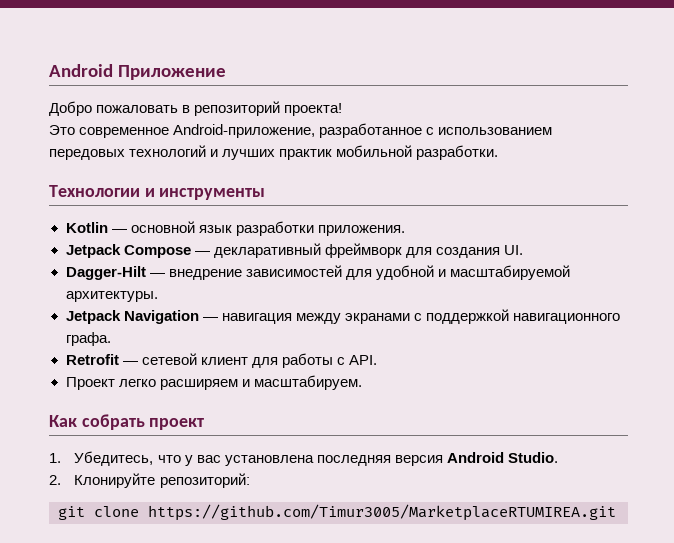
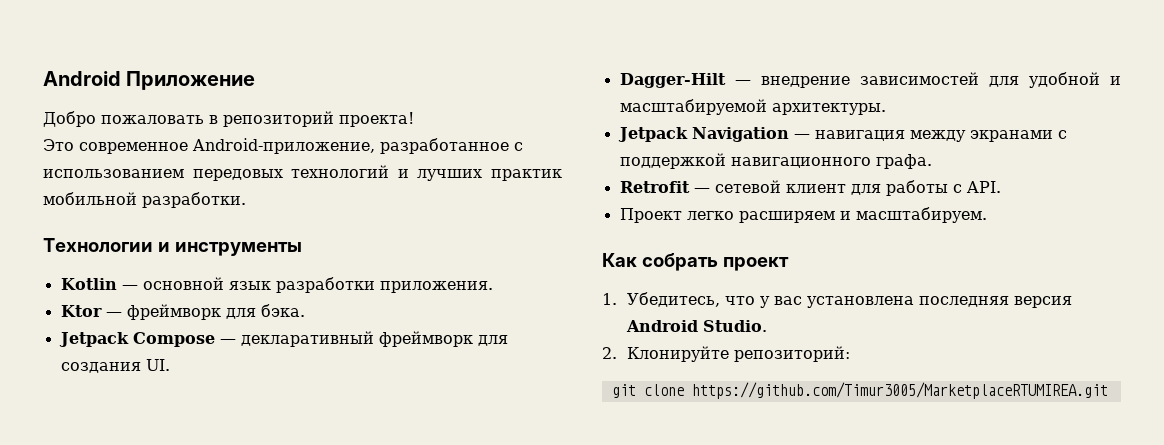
+ Ktor — фреймворк для бэка.

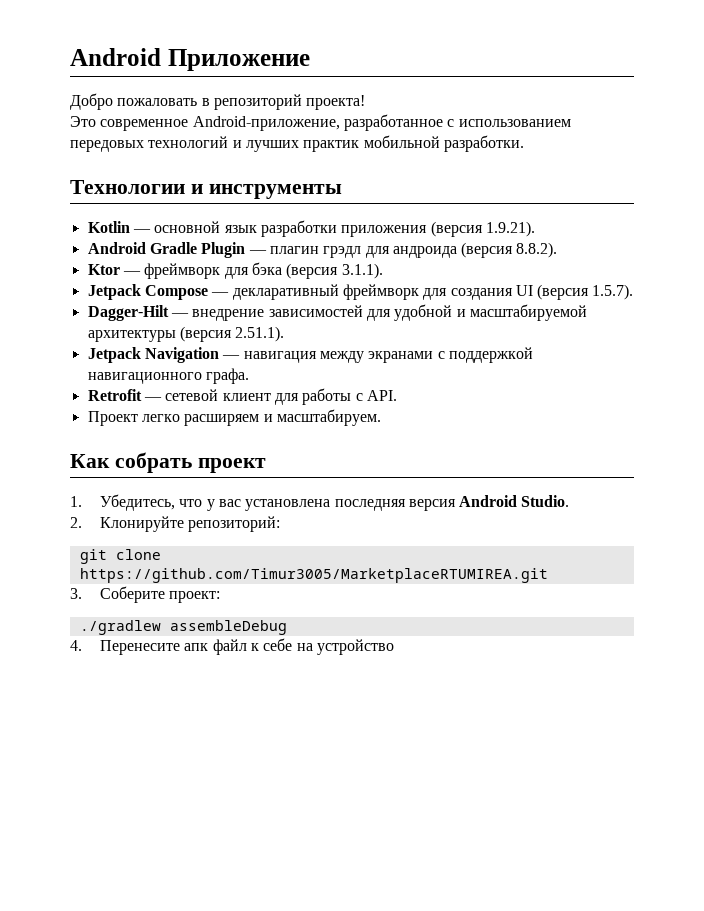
- Kotlin — основной язык разработки приложения.
+ Kotlin — основной язык разработки приложения (версия 1.9.21).
+ Android Gradle Plugin — плагин грэдл для андроида (версия 8.8.2).
- Ktor — фреймворк для бэка.
+ Ktor — фреймворк для бэка (версия 3.1.1).
- Jetpack Compose — декларативный фреймворк для создания UI.
+ Jetpack Compose — декларативный фреймворк для создания UI (версия 1.5.7).
- Dagger-Hilt — внедрение зависимостей для удобной и масштабируемой архитектуры.
+ Dagger-Hilt — внедрение зависимостей для удобной и масштабируемой архитектуры (версия 2.51.1).
+ 3. Соберите проект:
+ ./gradlew assembleDebug
+ 4. Перенесите апк файл к себе на устройство

